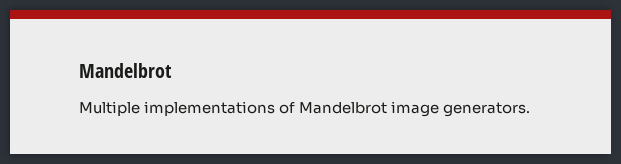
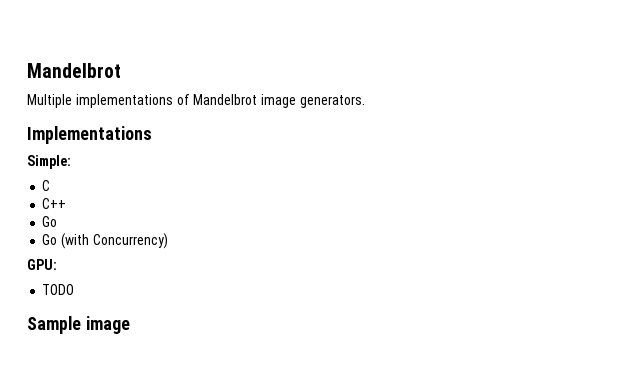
+ Implementations
+ Simple:
+ C
+ C++
+ Go
+ Go (with Concurrency)
+ GPU:
+ TODO
+ Sample image

